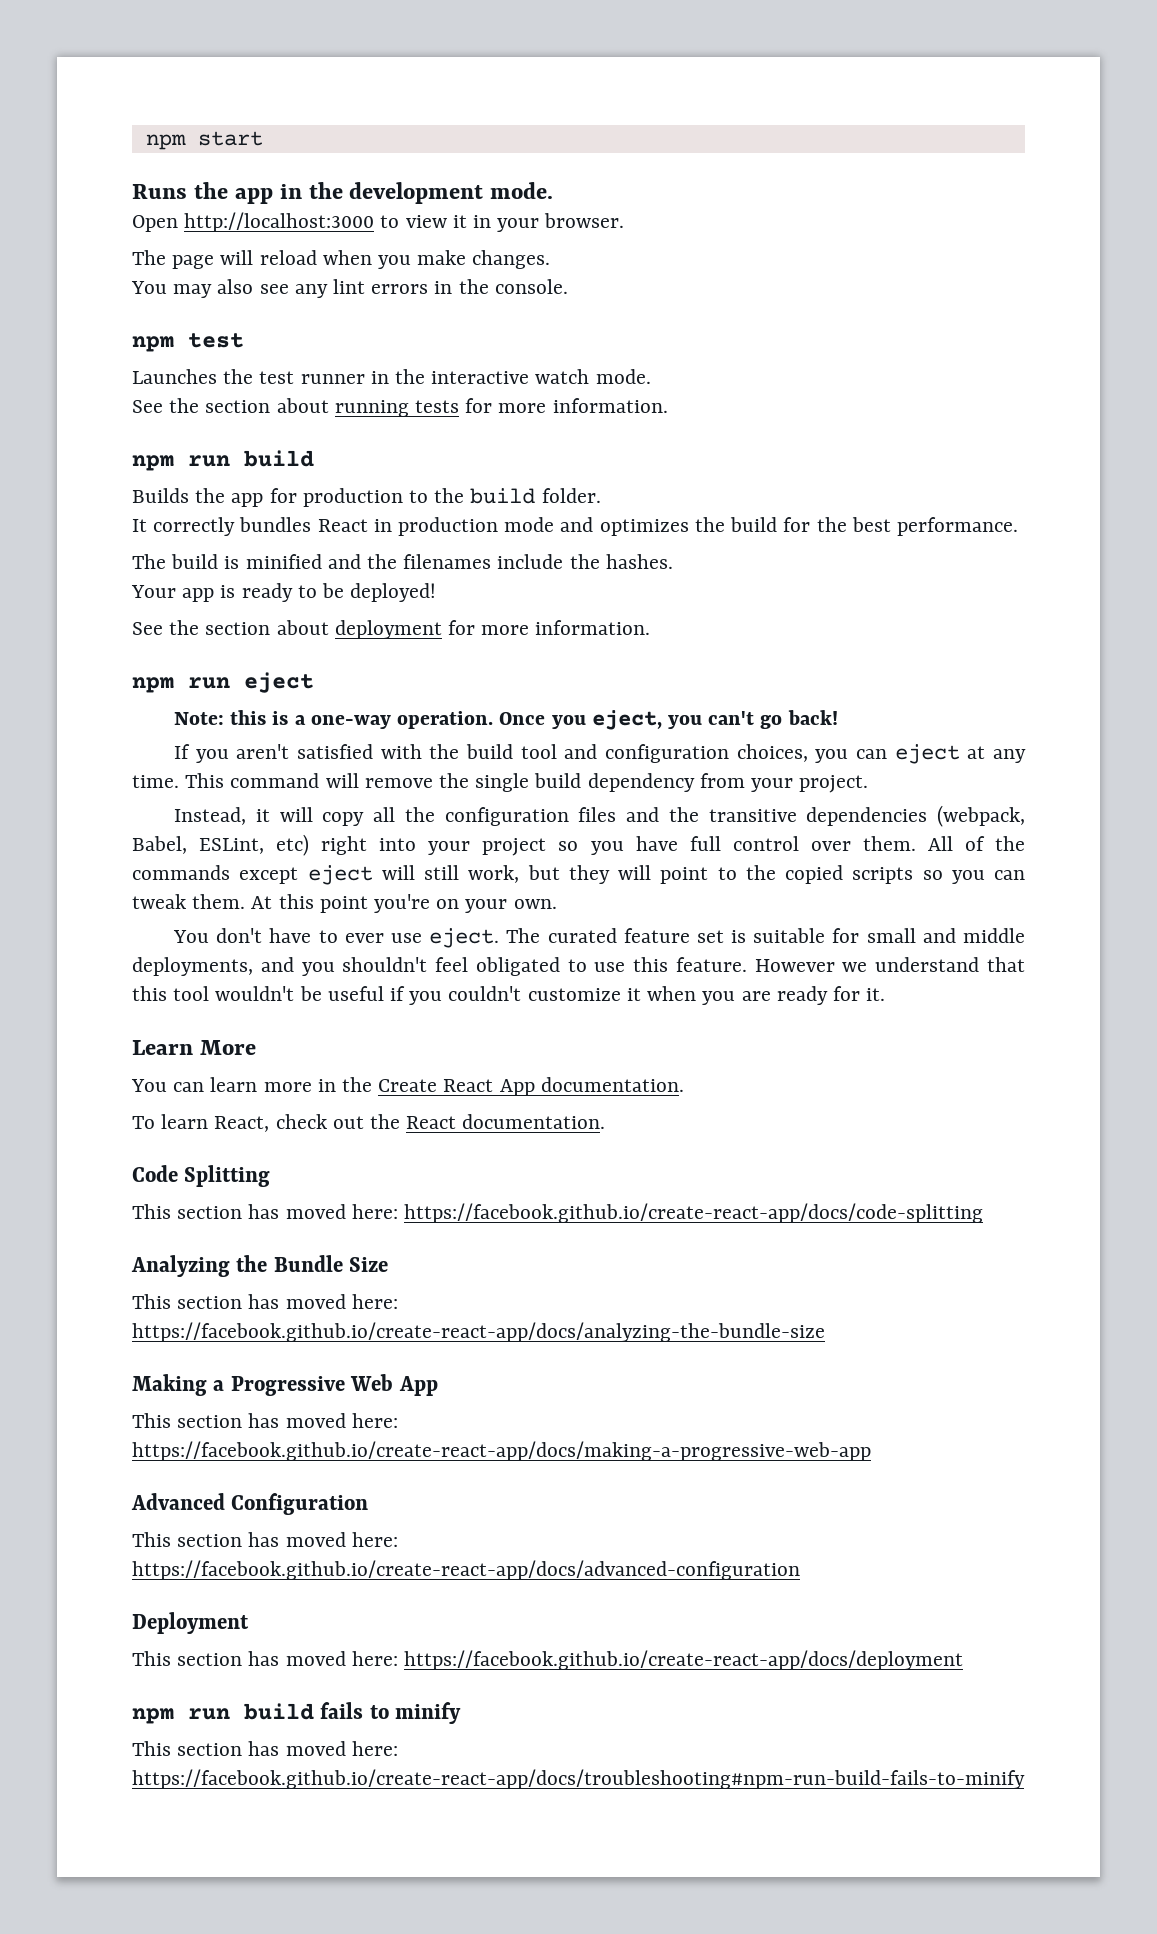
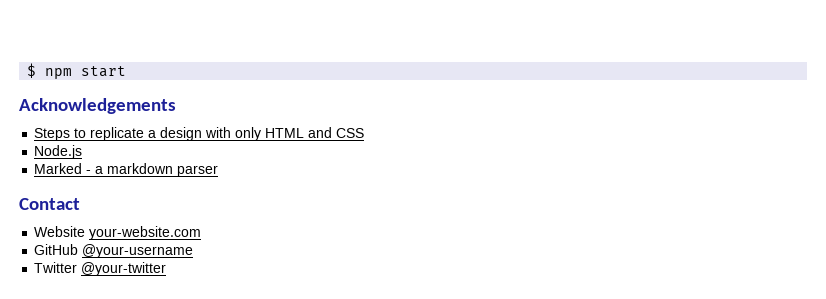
- npm start
+ $ npm start
- Runs the app in the development mode.
- Open http://localhost:3000 to view it in your browser.
- The page will reload when you make changes.
- You may also see any lint errors in the console.
- npm test
- Launches the test runner in the interactive watch mode.
- See the section about running tests for more information.
- npm run build
- Builds the app for production to the build folder.
- It correctly bundles React in production mode and optimizes the build for the best performance.
- The build is minified and the filenames include the hashes.
- Your app is ready to be deployed!
- See the section about deployment for more information.
- npm run eject
- Note: this is a one-way operation. Once you eject, you can't go back!
- If you aren't satisfied with the build tool and configuration choices, you can eject at any time. This command will remove the single build dependency from your project.
- Instead, it will copy all the configuration files and the transitive dependencies (webpack, Babel, ESLint, etc) right into your project so you have full control over them. All of the commands except eject will still work, but they will point to the copied scripts so you can tweak them. At this point you're on your own.
- You don't have to ever use eject. The curated feature set is suitable for small and middle deployments, and you shouldn't feel obligated to use this feature. However we understand that this tool wouldn't be useful if you couldn't customize it when you are ready for it.
- Learn More
- You can learn more in the Create React App documentation.
- To learn React, check out the React documentation.
- Code Splitting
- This section has moved here: https://facebook.github.io/create-react-app/docs/code-splitting
- Analyzing the Bundle Size
- This section has moved here: https://facebook.github.io/create-react-app/docs/analyzing-the-bundle-size
- Making a Progressive Web App
- This section has moved here: https://facebook.github.io/create-react-app/docs/making-a-progressive-web-app
- Advanced Configuration
- This section has moved here: https://facebook.github.io/create-react-app/docs/advanced-configuration
- Deployment
- This section has moved here: https://facebook.github.io/create-react-app/docs/deployment
- npm run build fails to minify
- This section has moved here: https://facebook.github.io/create-react-app/docs/troubleshooting#npm-run-build-fails-to-minify
+ Acknowledgements
+ Steps to replicate a design with only HTML and CSS
+ Node.js
+ Marked - a markdown parser
+ Contact
+ Website your-website.com
+ GitHub @your-username
+ Twitter @your-twitter

